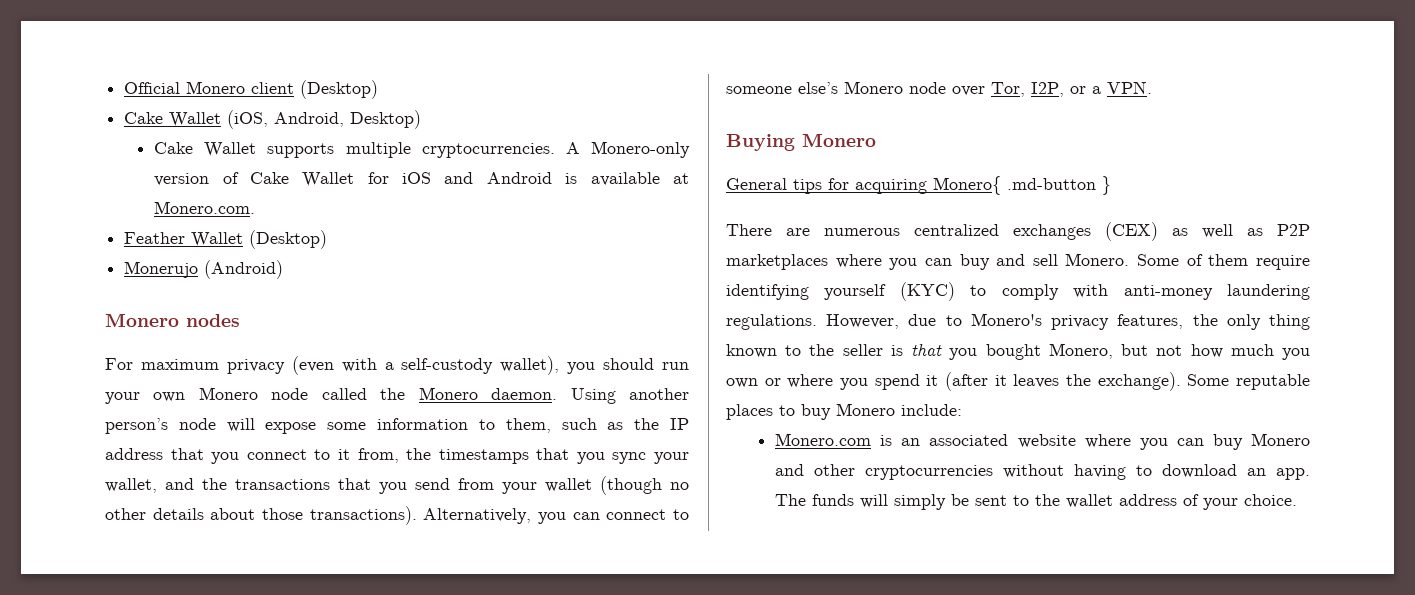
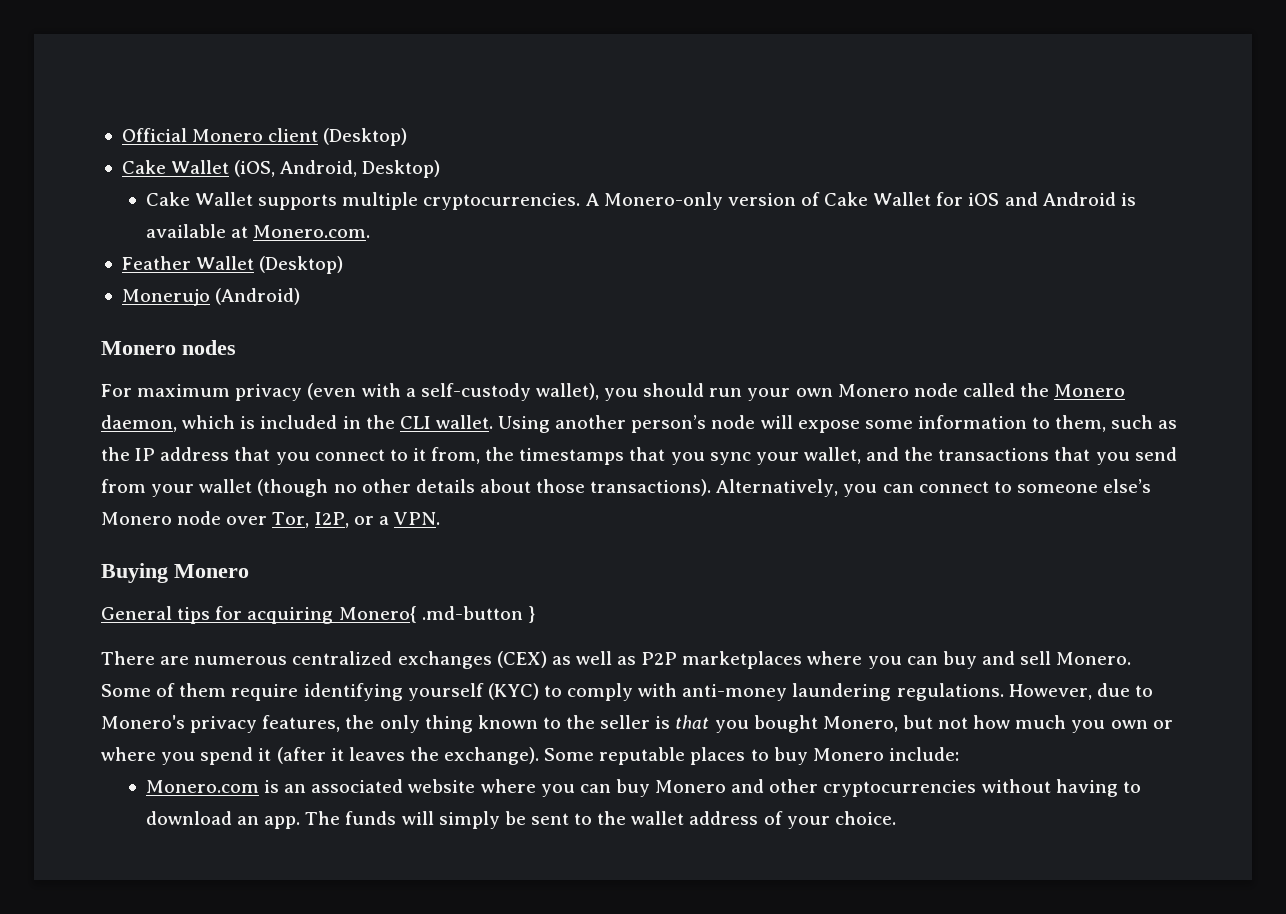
- For maximum privacy (even with a self-custody wallet), you should run your own Monero node called the Monero daemon.
+ For maximum privacy (even with a self-custody wallet), you should run your own Monero node called the Monero daemon, which is included in the CLI wallet.

